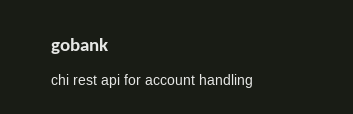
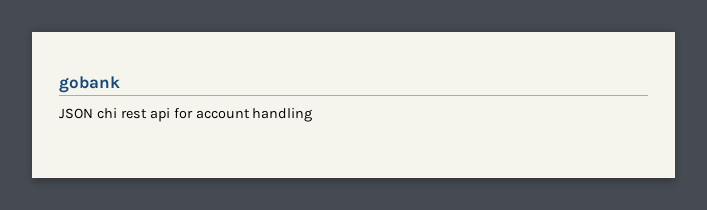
- chi rest api for account handling
+ JSON chi rest api for account handling

